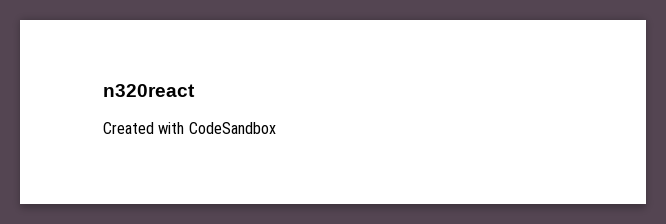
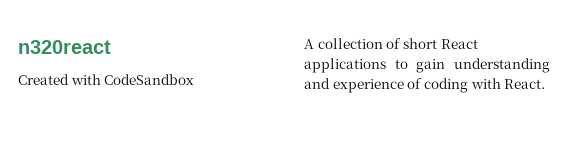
+ A collection of short React applications to gain understanding and experience of coding with React.

